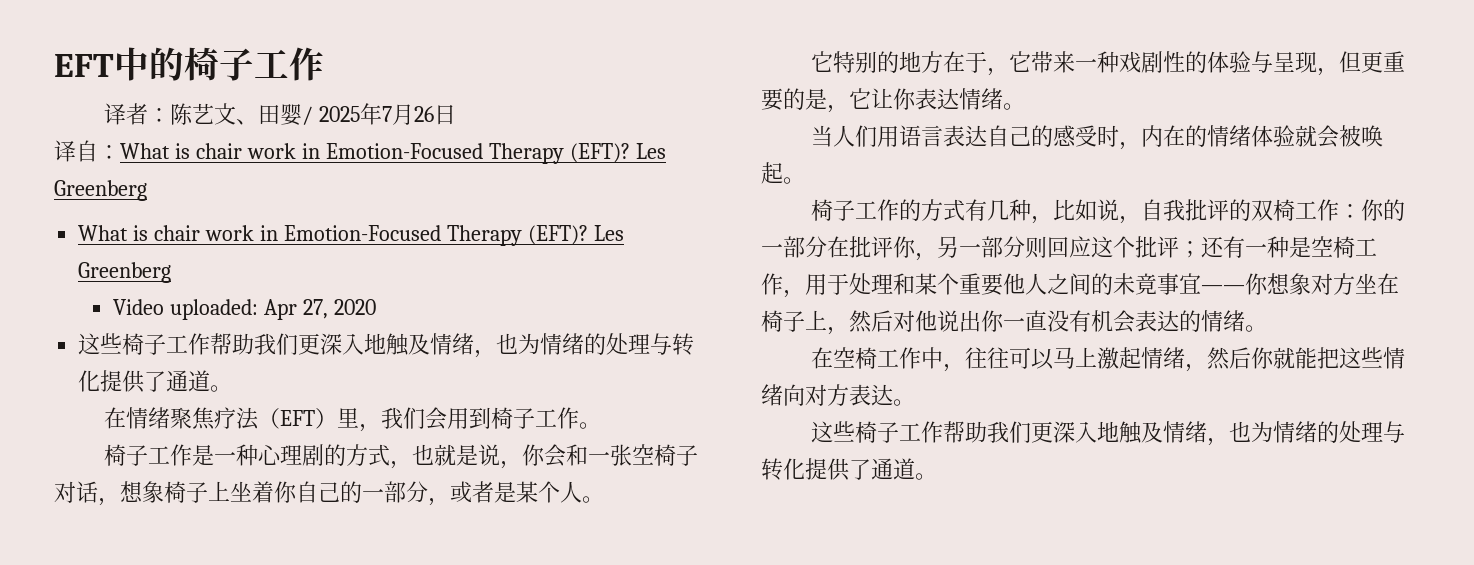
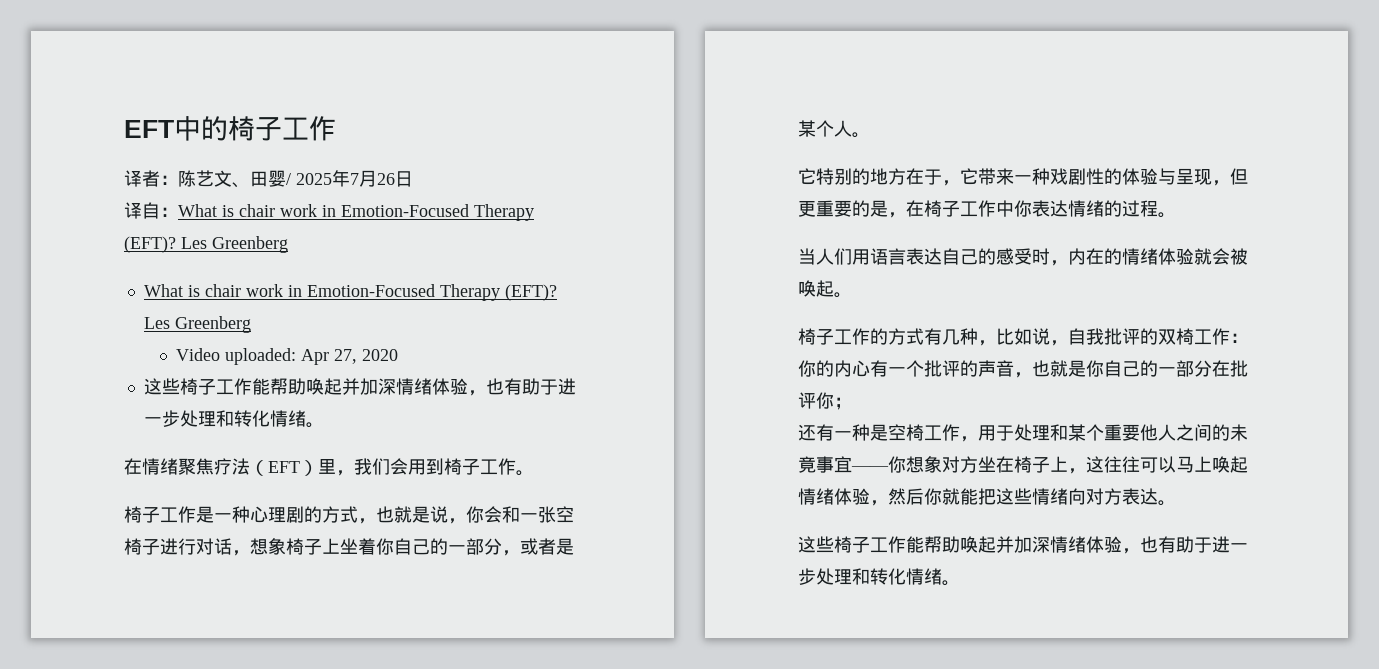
  Video uploaded: Apr 27, 2020
- 这些椅子工作帮助我们更深入地触及情绪，也为情绪的处理与转化提供了通道。
+ 这些椅子工作能帮助唤起并加深情绪体验，也有助于进一步处理和转化情绪。
- 椅子工作是一种心理剧的方式，也就是说，你会和一张空椅子对话，想象椅子上坐着你自己的一部分，或者是某个人。
+ 椅子工作是一种心理剧的方式，也就是说，你会和一张空椅子进行对话，想象椅子上坐着你自己的一部分，或者是某个人。
- 它特别的地方在于，它带来一种戏剧性的体验与呈现，但更重要的是，它让你表达情绪。
+ 它特别的地方在于，它带来一种戏剧性的体验与呈现，但更重要的是，在椅子工作中你表达情绪的过程。
- 椅子工作的方式有几种，比如说，自我批评的双椅工作：你的一部分在批评你，另一部分则回应这个批评；还有一种是空椅工作，用于处理和某个重要他人之间的未竟事宜——你想象对方坐在椅子上，然后对他说出你一直没有机会表达的情绪。
- 在空椅工作中，往往可以马上激起情绪，然后你就能把这些情绪向对方表达。
- 这些椅子工作帮助我们更深入地触及情绪，也为情绪的处理与转化提供了通道。
+ 椅子工作的方式有几种，比如说，自我批评的双椅工作：你的内心有一个批评的声音，也就是你自己的一部分在批评你；
+ 还有一种是空椅工作，用于处理和某个重要他人之间的未竟事宜——你想象对方坐在椅子上，这往往可以马上唤起情绪体验，然后你就能把这些情绪向对方表达。
+ 这些椅子工作能帮助唤起并加深情绪体验，也有助于进一步处理和转化情绪。

